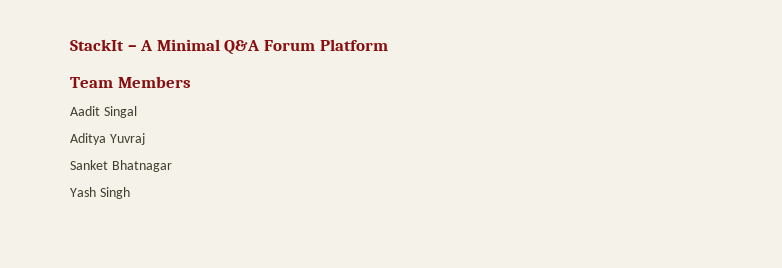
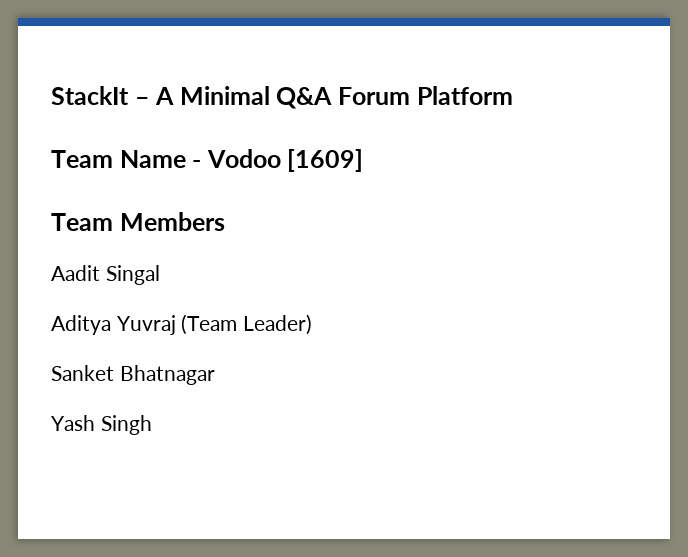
+ Team Name - Vodoo [1609]
- Aditya Yuvraj
+ Aditya Yuvraj (Team Leader)

